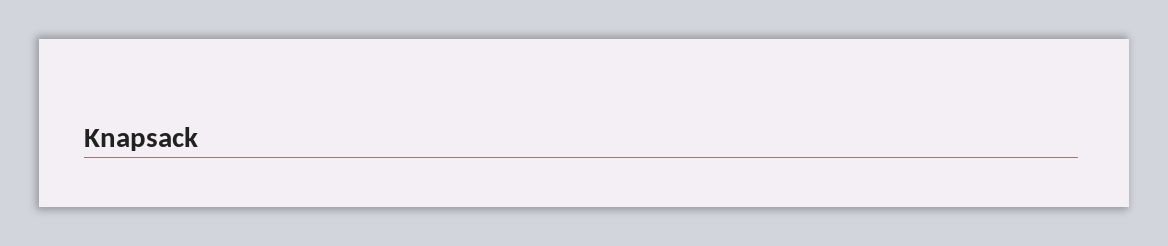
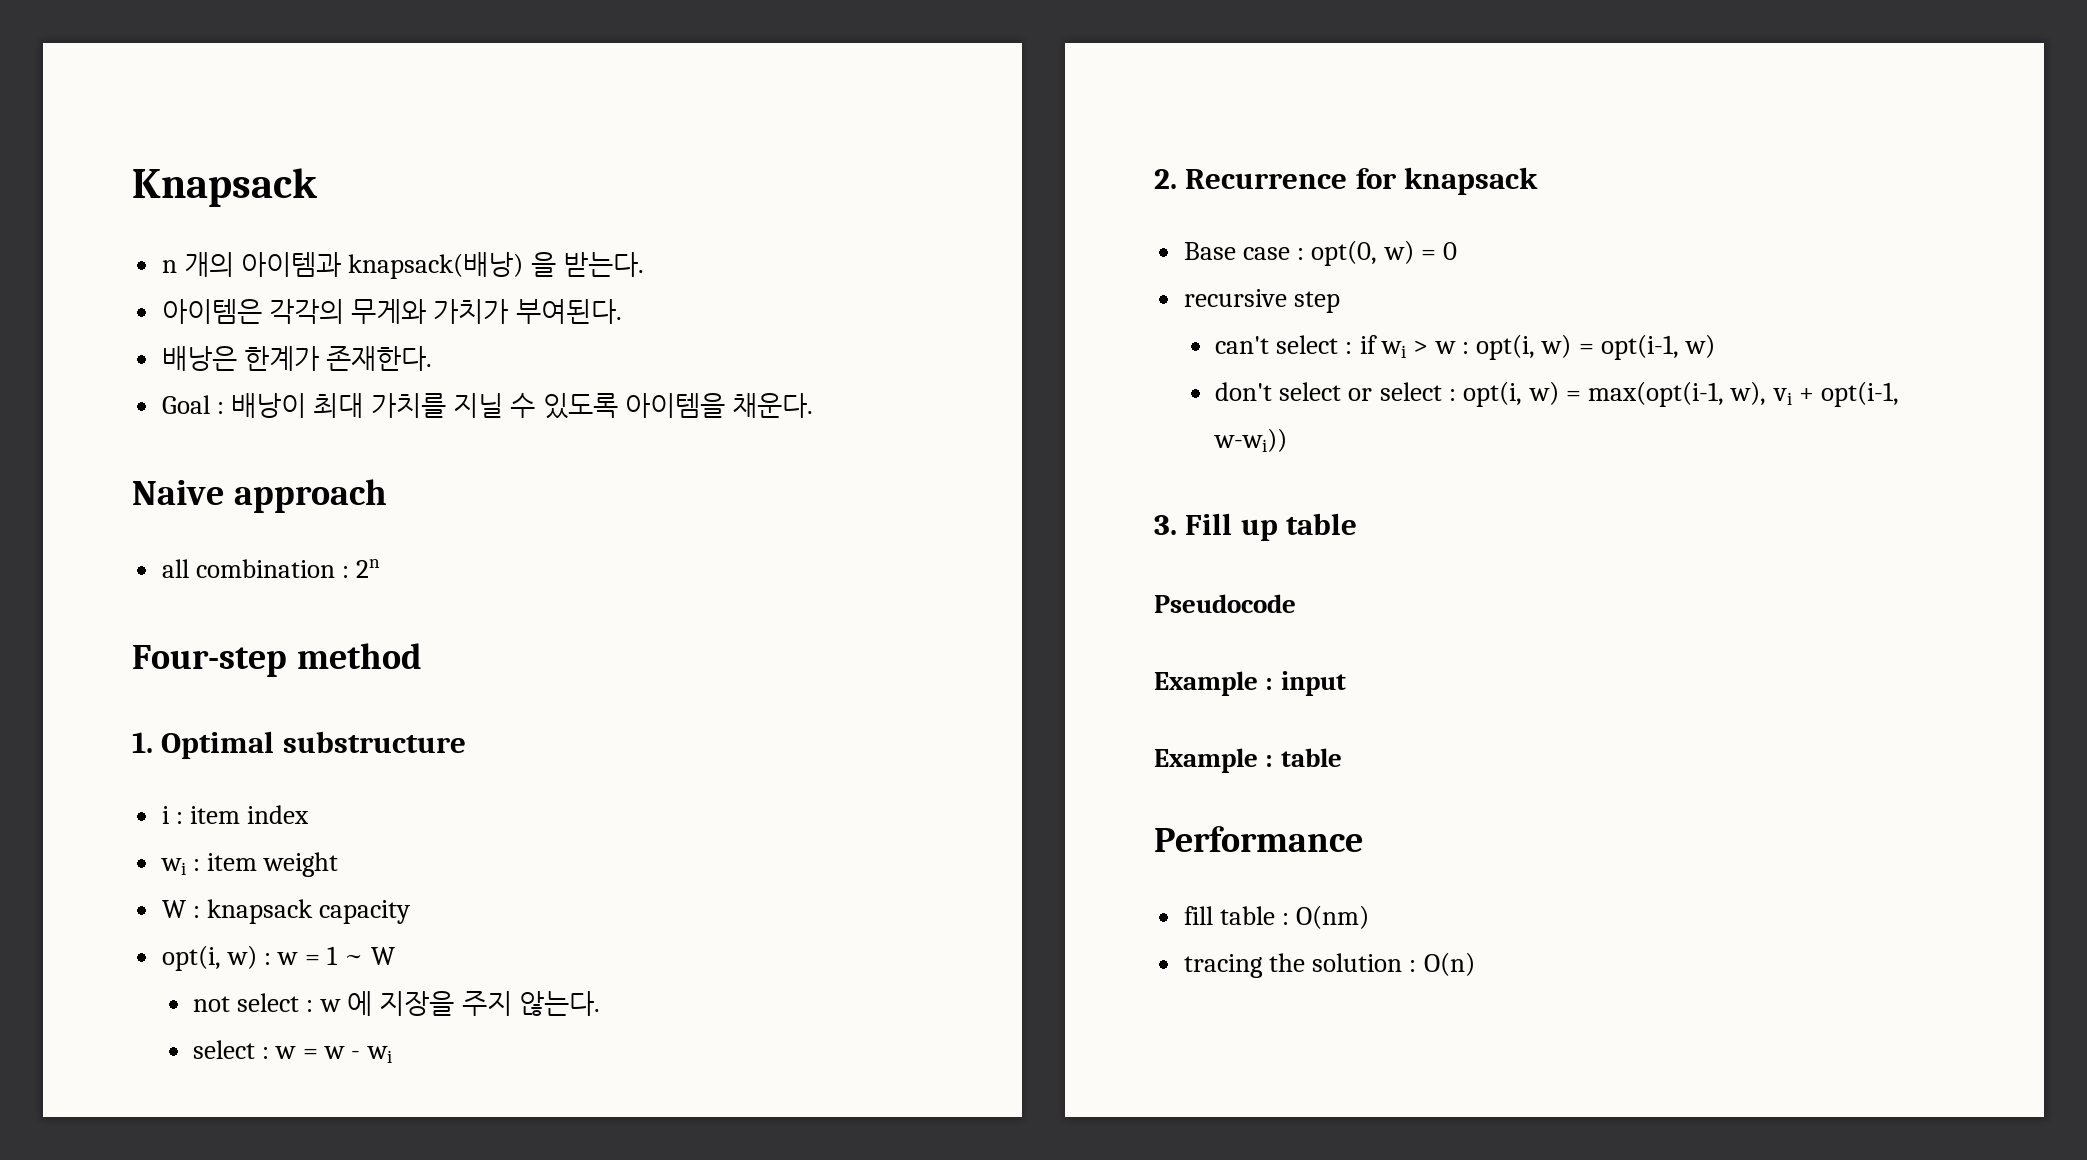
+ n 개의 아이템과 knapsack(배낭) 을 받는다.
+ 아이템은 각각의 무게와 가치가 부여된다.
+ 배낭은 한계가 존재한다.
+ Goal : 배낭이 최대 가치를 지닐 수 있도록 아이템을 채운다.
+ Naive approach
+ all combination : 2n
+ Four-step method
+ 1. Optimal substructure
+ i : item index
+ wi : item weight
+ W : knapsack capacity
+ opt(i, w) : w = 1 ~ W
+ not select : w 에 지장을 주지 않는다.
+ select : w = w - wi
+ 2. Recurrence for knapsack
+ Base case : opt(0, w) = 0
+ recursive step
+ can't select : if wi > w : opt(i, w) = opt(i-1, w)
+ don't select or select : opt(i, w) = max(opt(i-1, w), vi + opt(i-1, w-wi))
+ 3. Fill up table
+ Pseudocode
+ Example : input
+ Example : table
+ Performance
+ fill table : O(nm)
+ tracing the solution : O(n)

